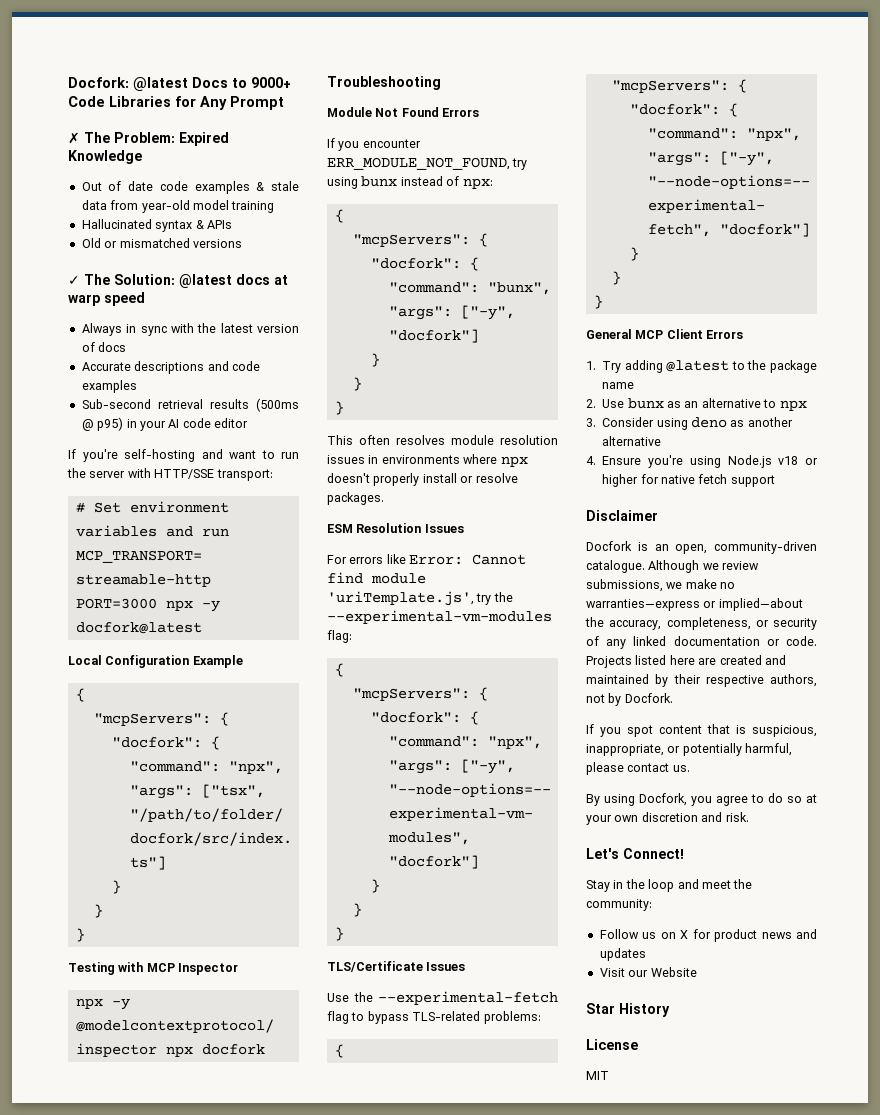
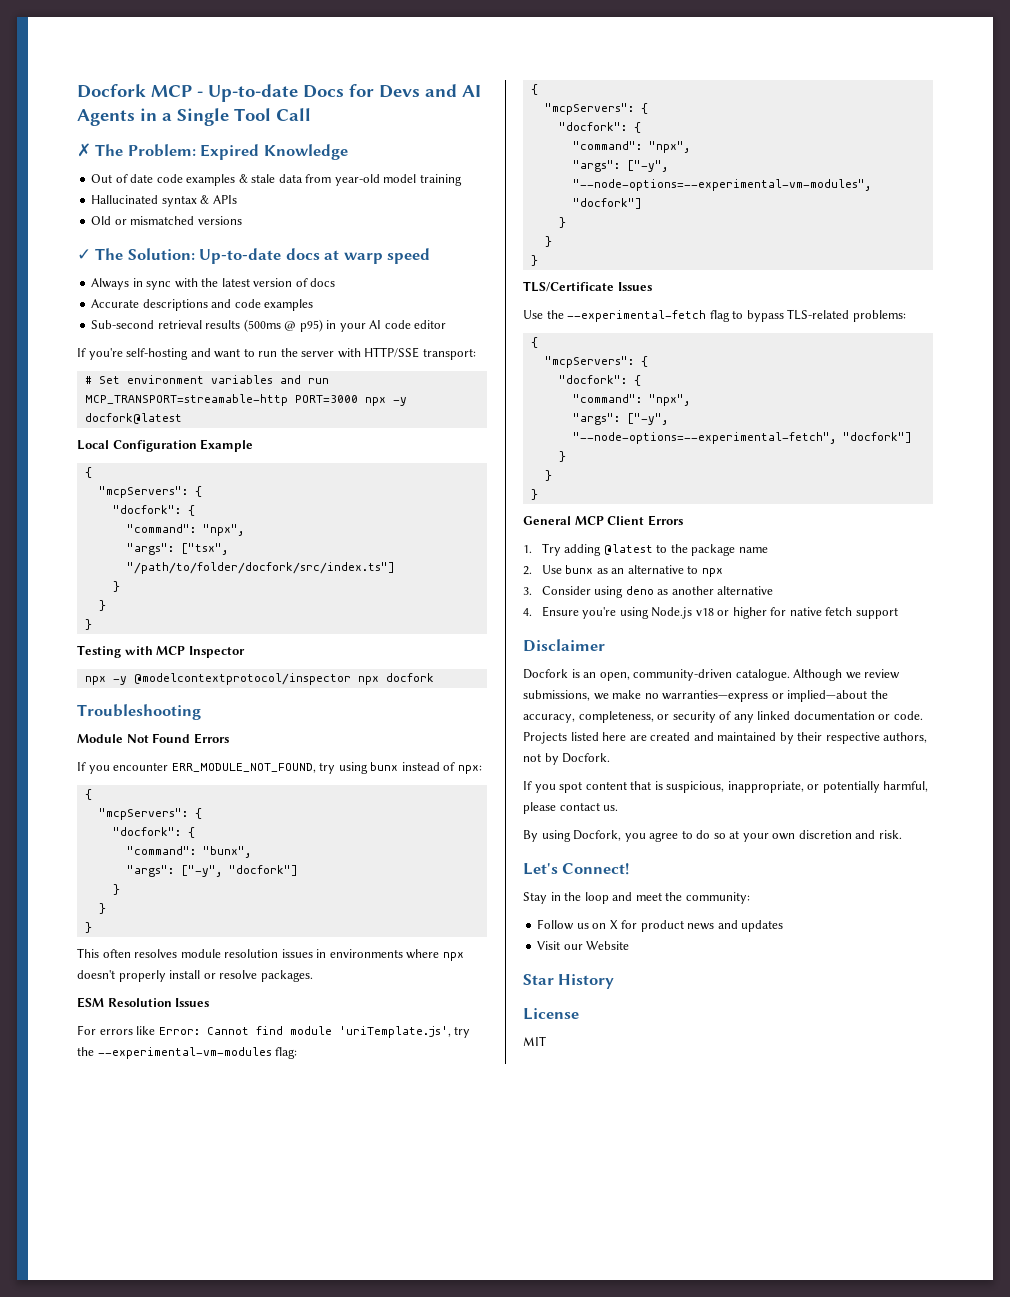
- Docfork: @latest Docs to 9000+ Code Libraries for Any Prompt
+ Docfork MCP - Up-to-date Docs for Devs and AI Agents in a Single Tool Call
- ✓ The Solution: @latest docs at warp speed
+ ✓ The Solution: Up-to-date docs at warp speed

